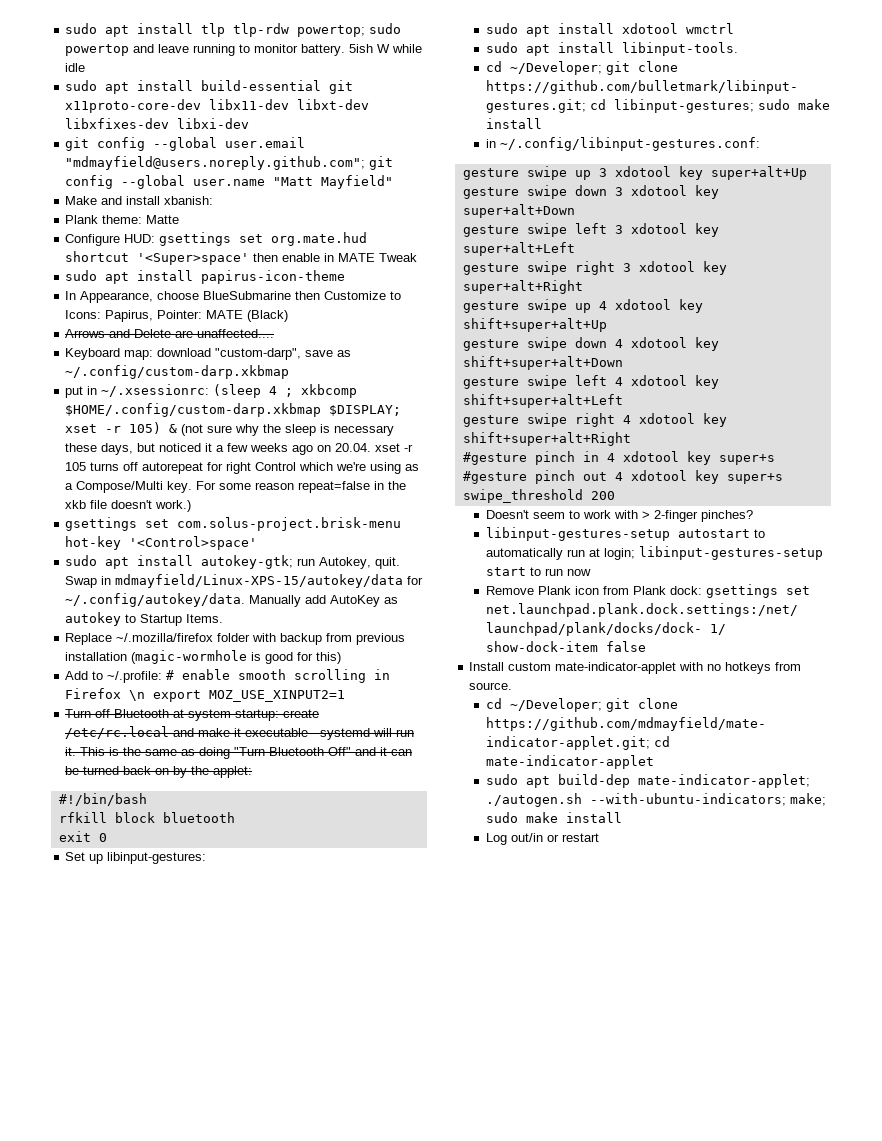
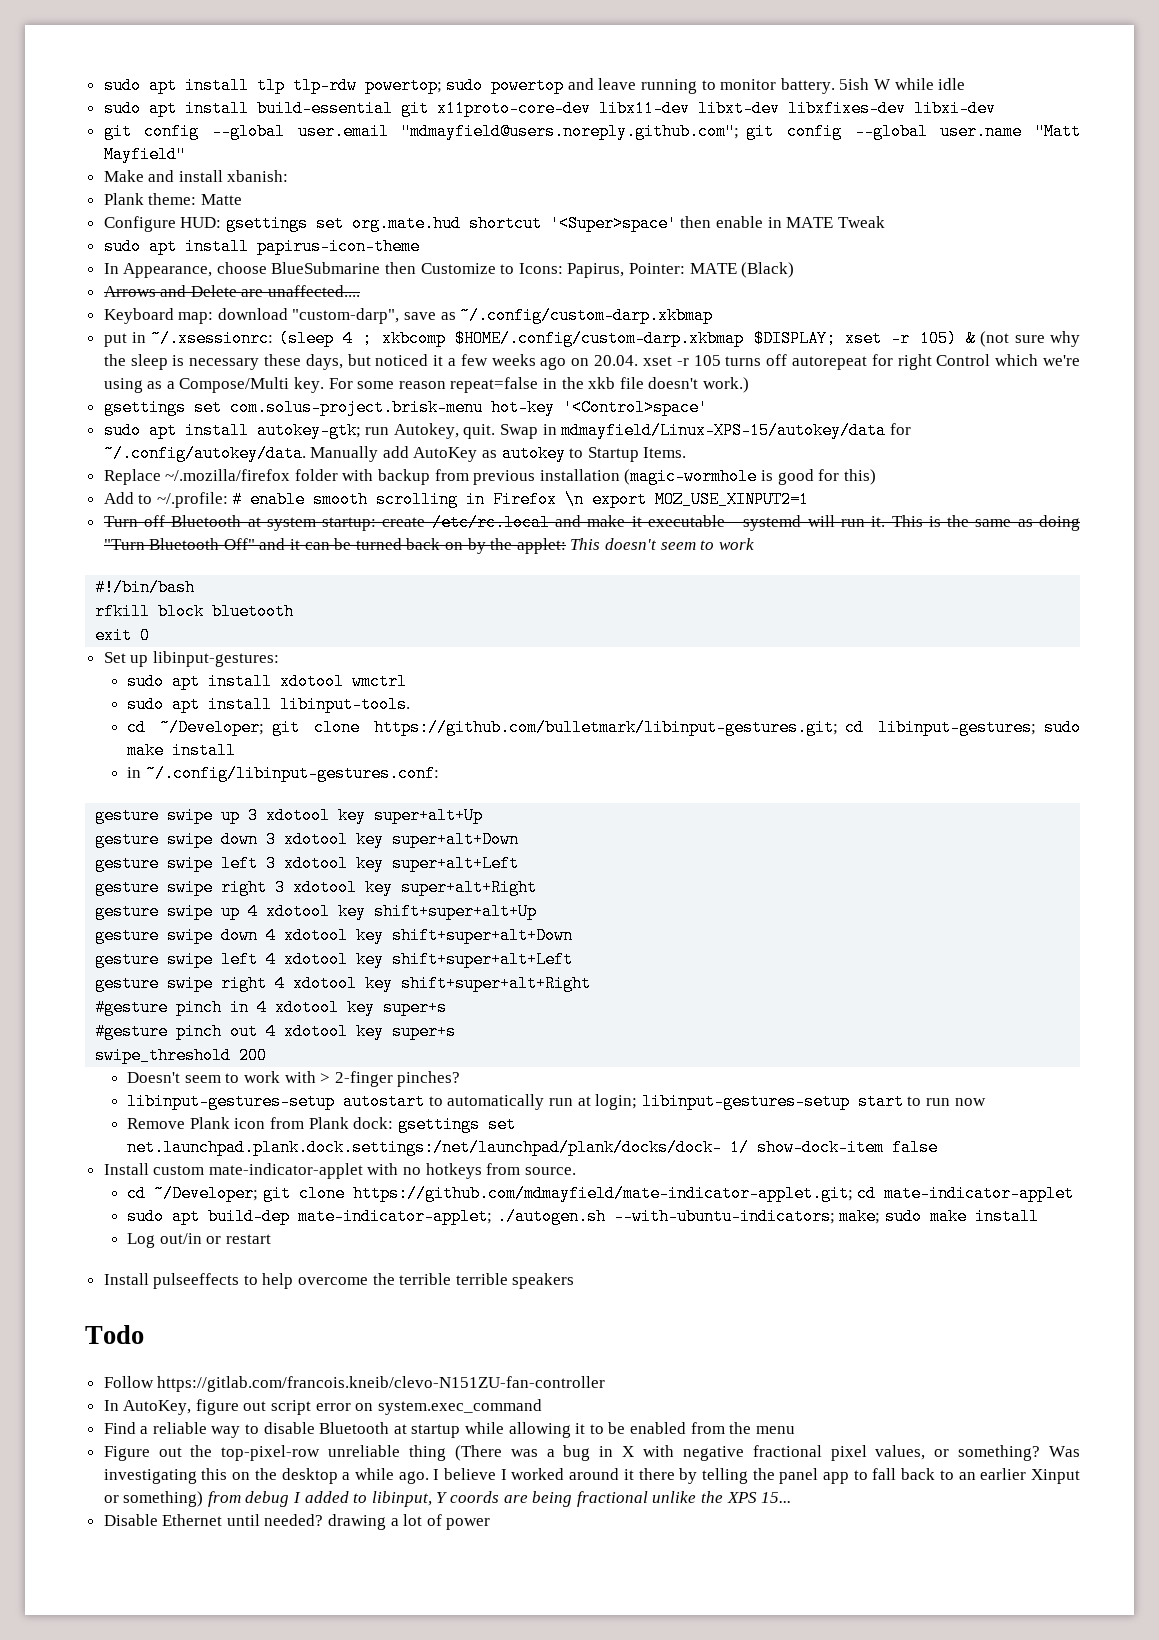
- This is the same as doing "Turn Bluetooth Off" and it can be turned back on by the applet:
+ This is the same as doing "Turn Bluetooth Off" and it can be turned back on by the applet: This doesn't seem to work
+ Install pulseeffects to help overcome the terrible terrible speakers
+ Todo
+ Follow https://gitlab.com/francois.kneib/clevo-N151ZU-fan-controller
+ In AutoKey, figure out script error on system.exec_command
+ Find a reliable way to disable Bluetooth at startup while allowing it to be enabled from the menu
+ Figure out the top-pixel-row unreliable thing (There was a bug in X with negative fractional pixel values, or something? Was investigating this on the desktop a while ago. I believe I worked around it there by telling the panel app to fall back to an earlier Xinput or something) from debug I added to libinput, Y coords are being fractional unlike the XPS 15...
+ Disable Ethernet until needed? drawing a lot of power

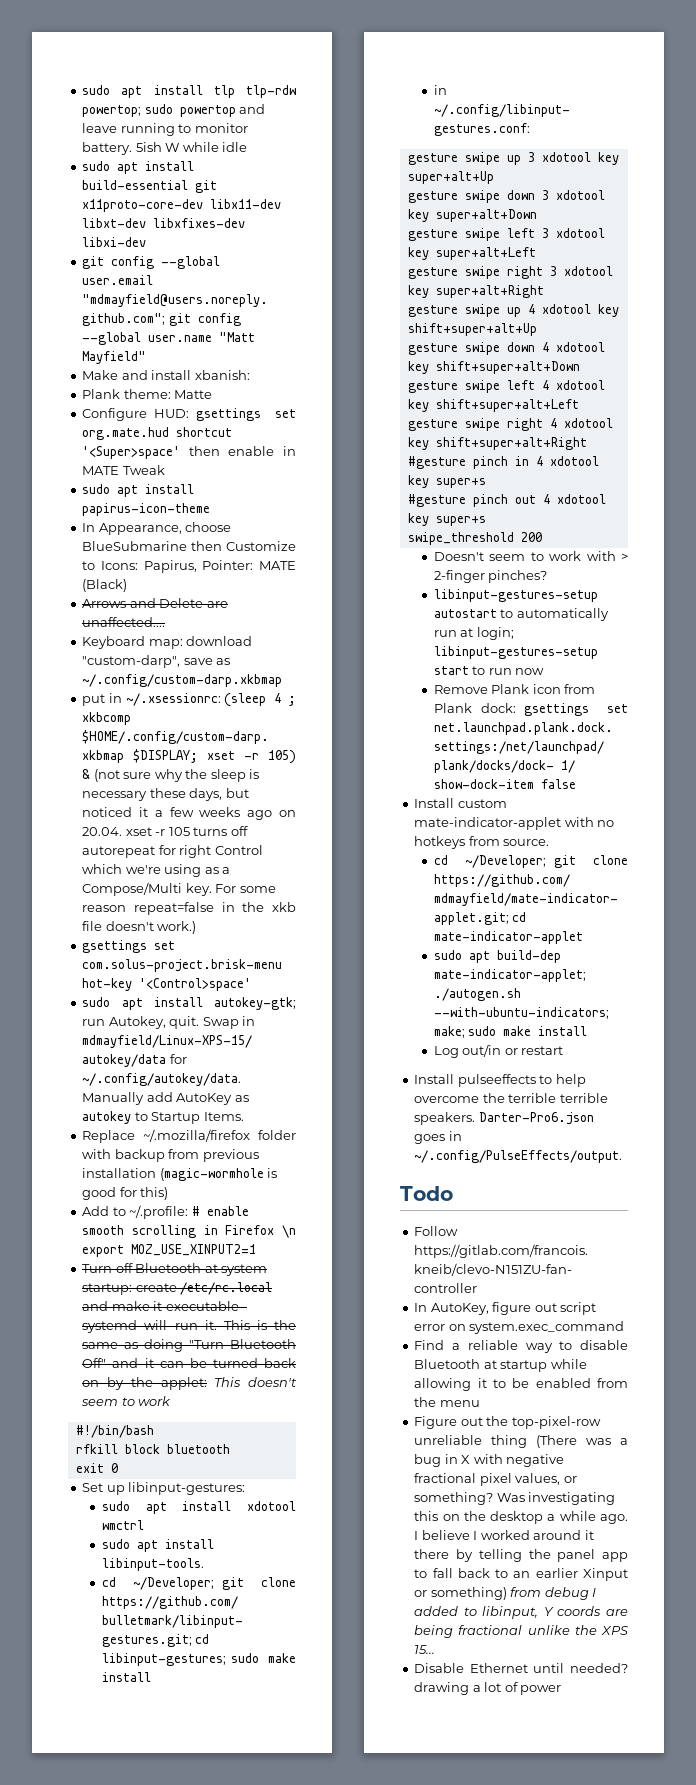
- Install pulseeffects to help overcome the terrible terrible speakers
+ Install pulseeffects to help overcome the terrible terrible speakers. Darter-Pro6.json goes in ~/.config/PulseEffects/output.

